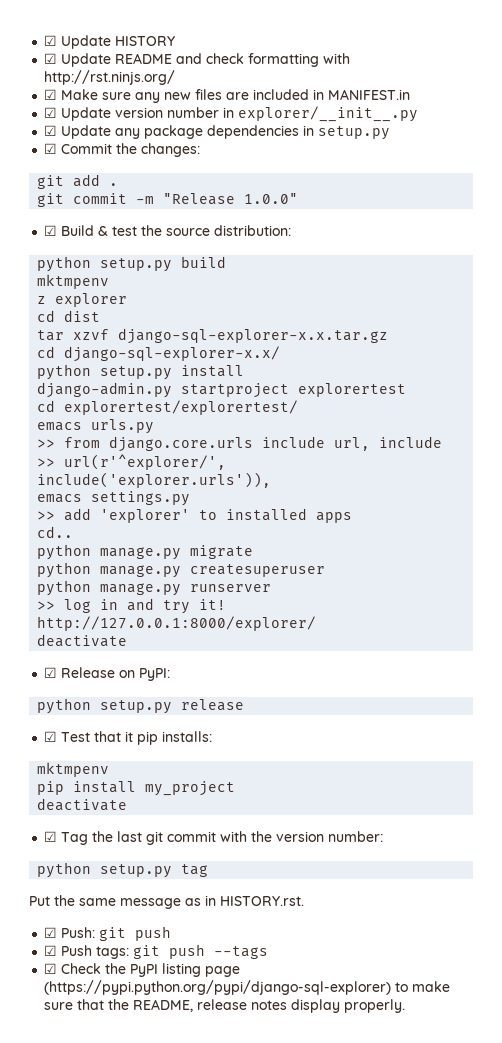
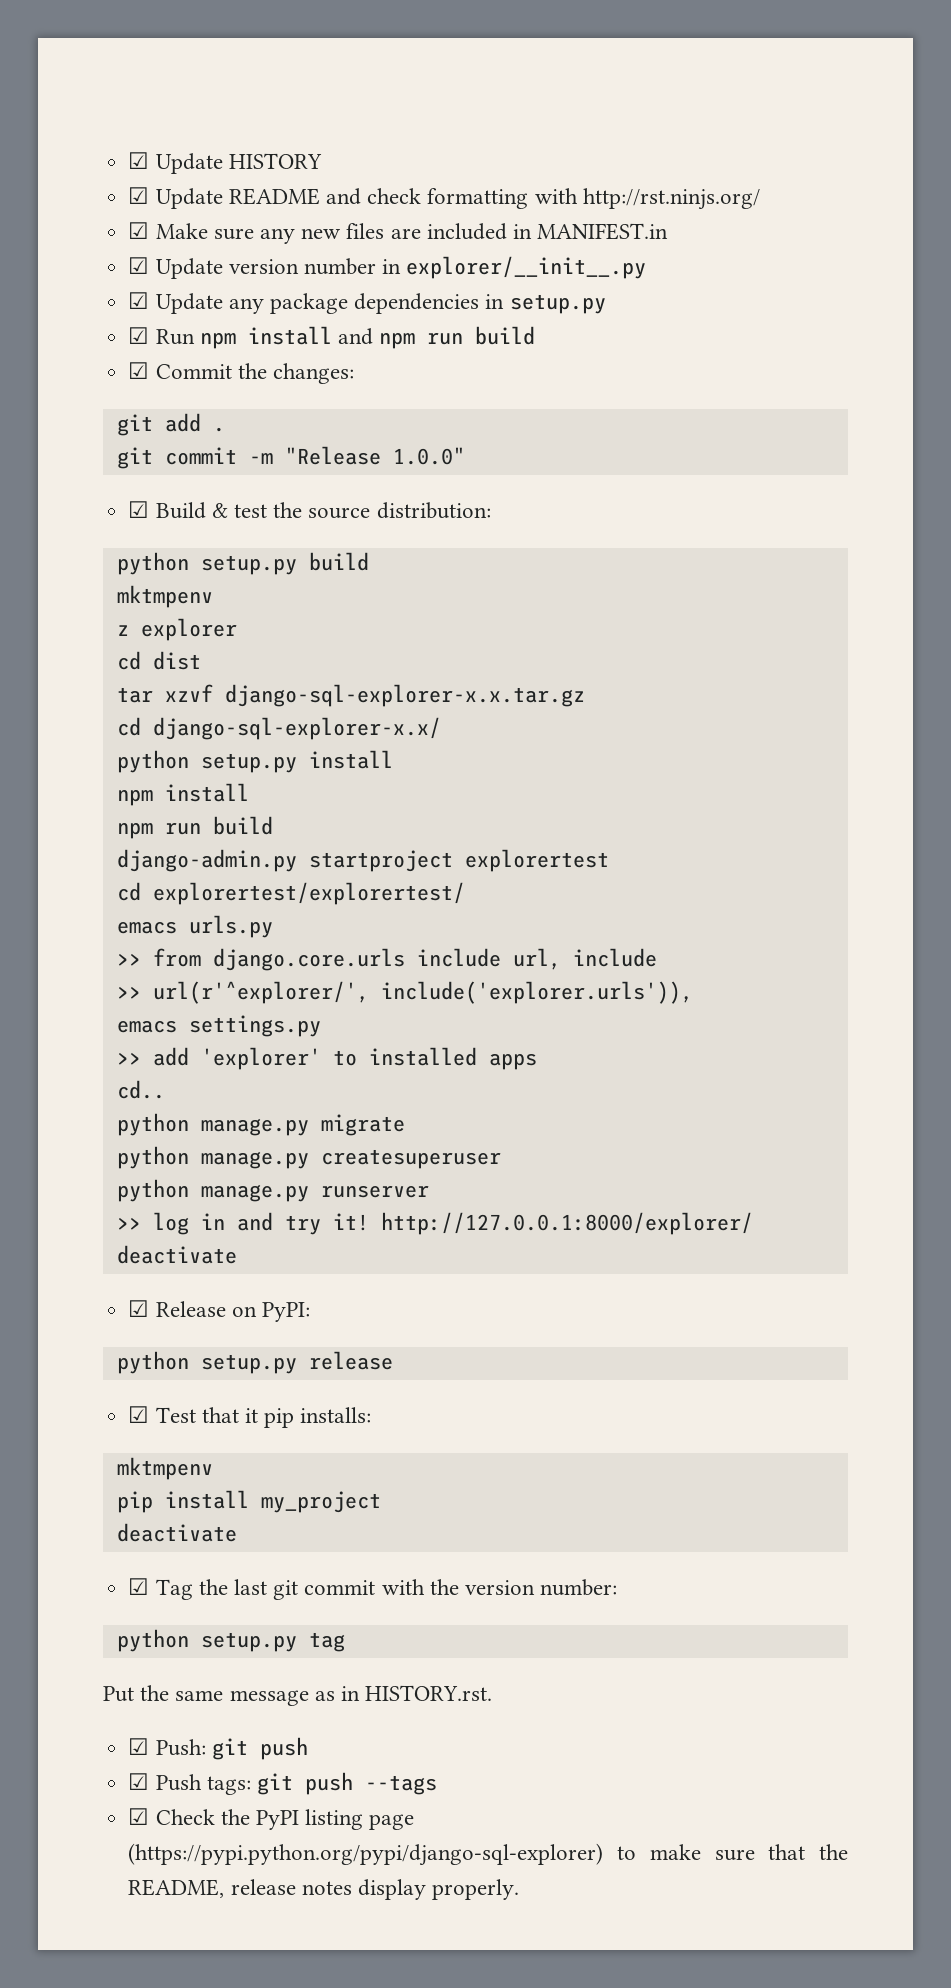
+ ☑ Run npm install and npm run build
  python setup.py install
+ npm install
+ npm run build

